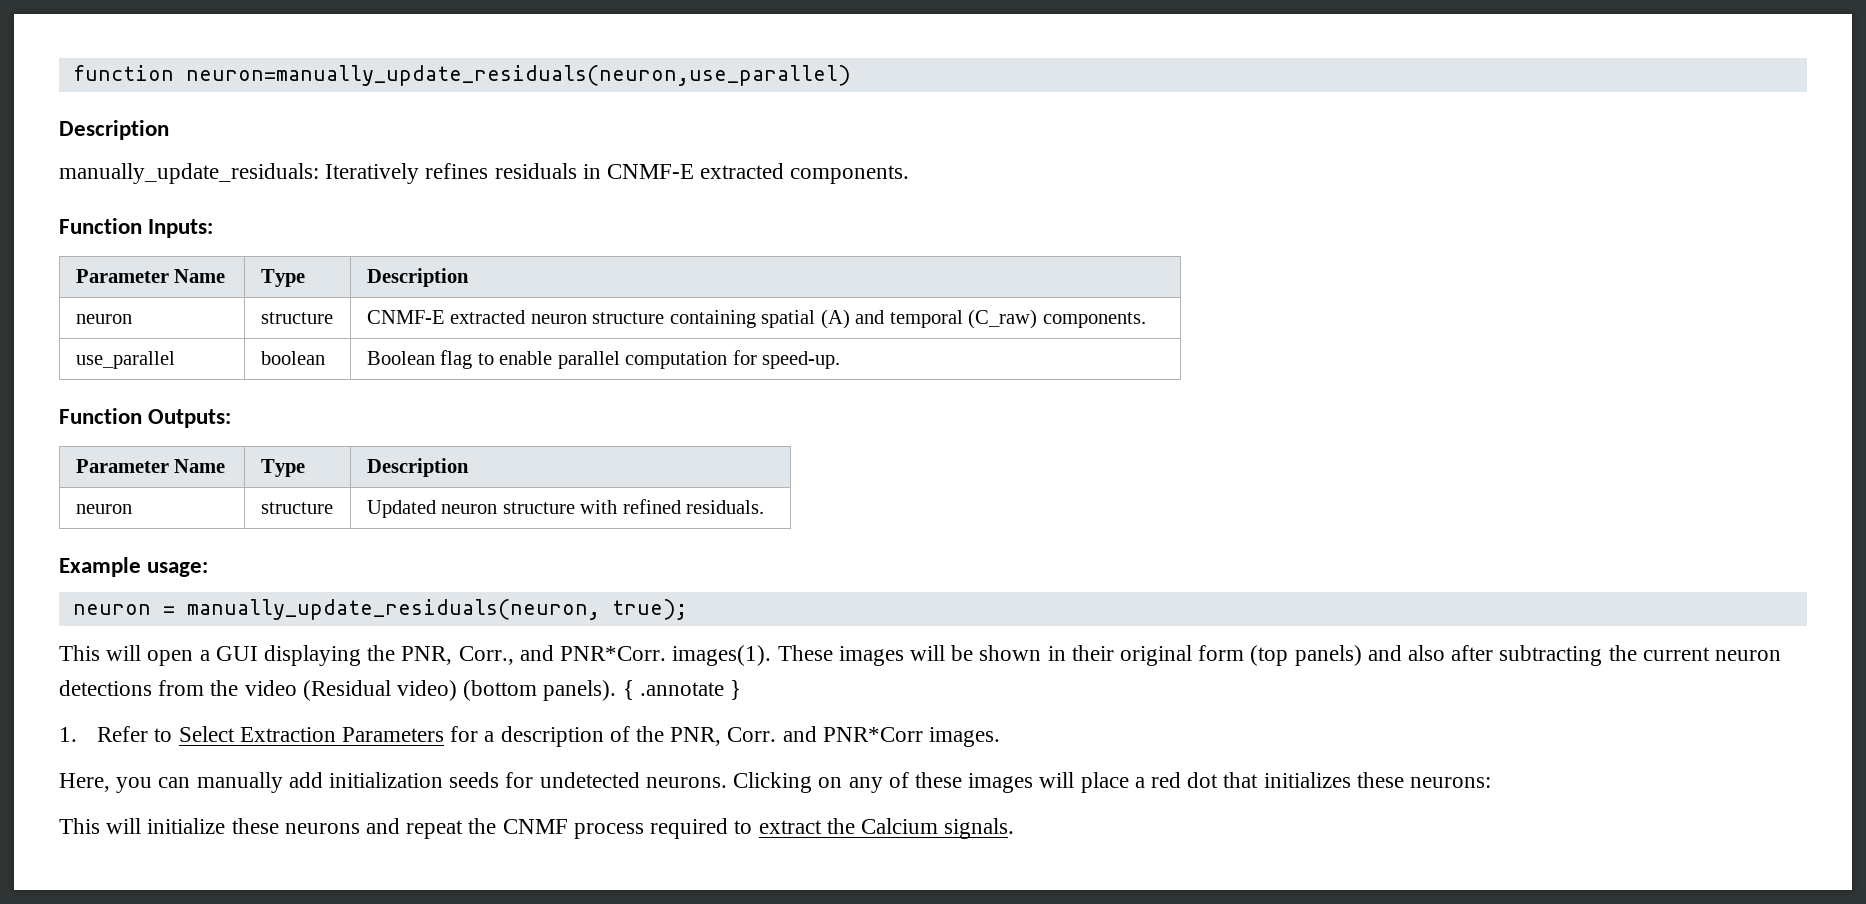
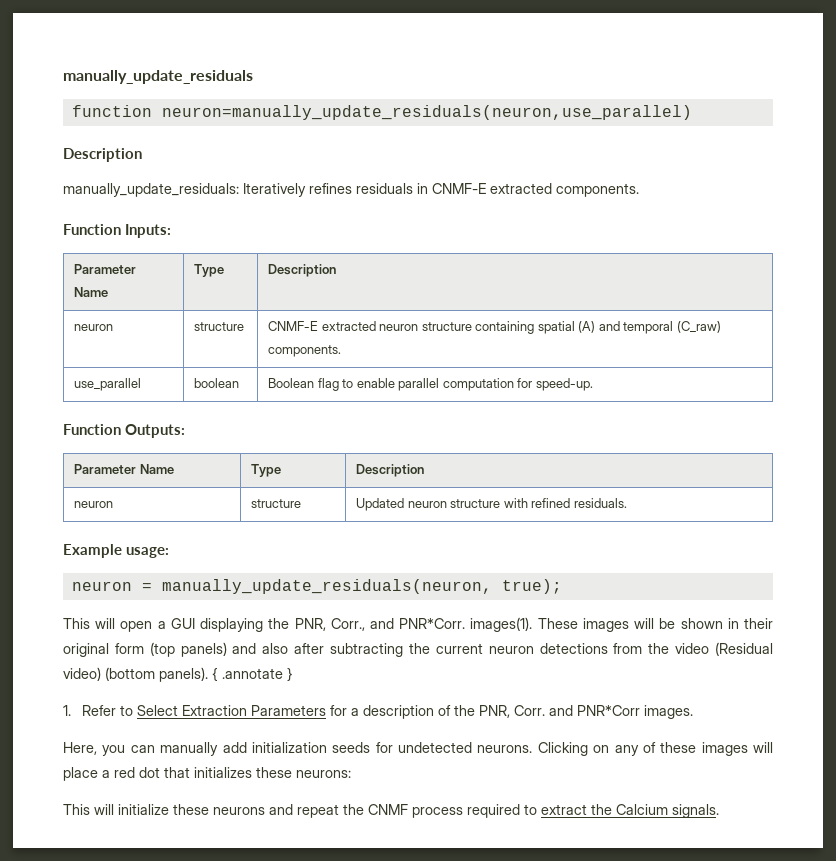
+ manually_update_residuals

